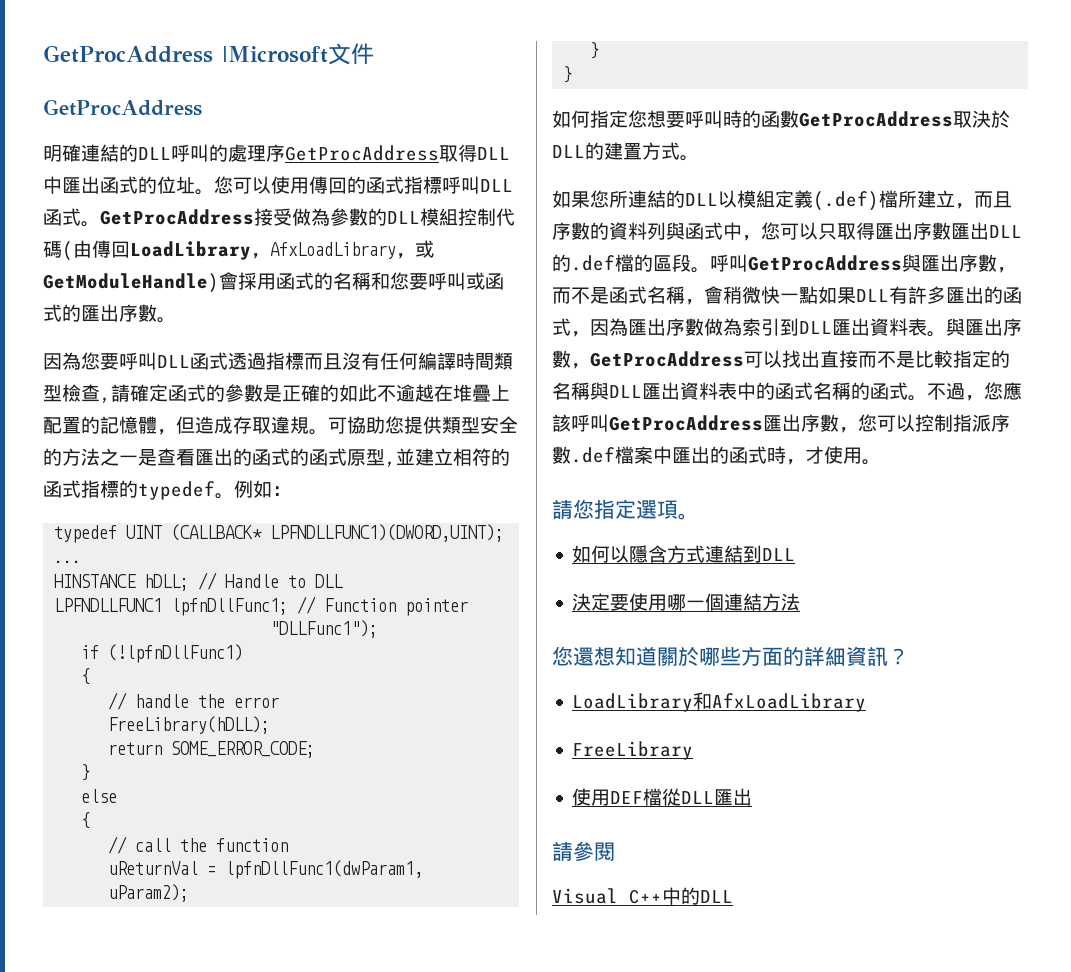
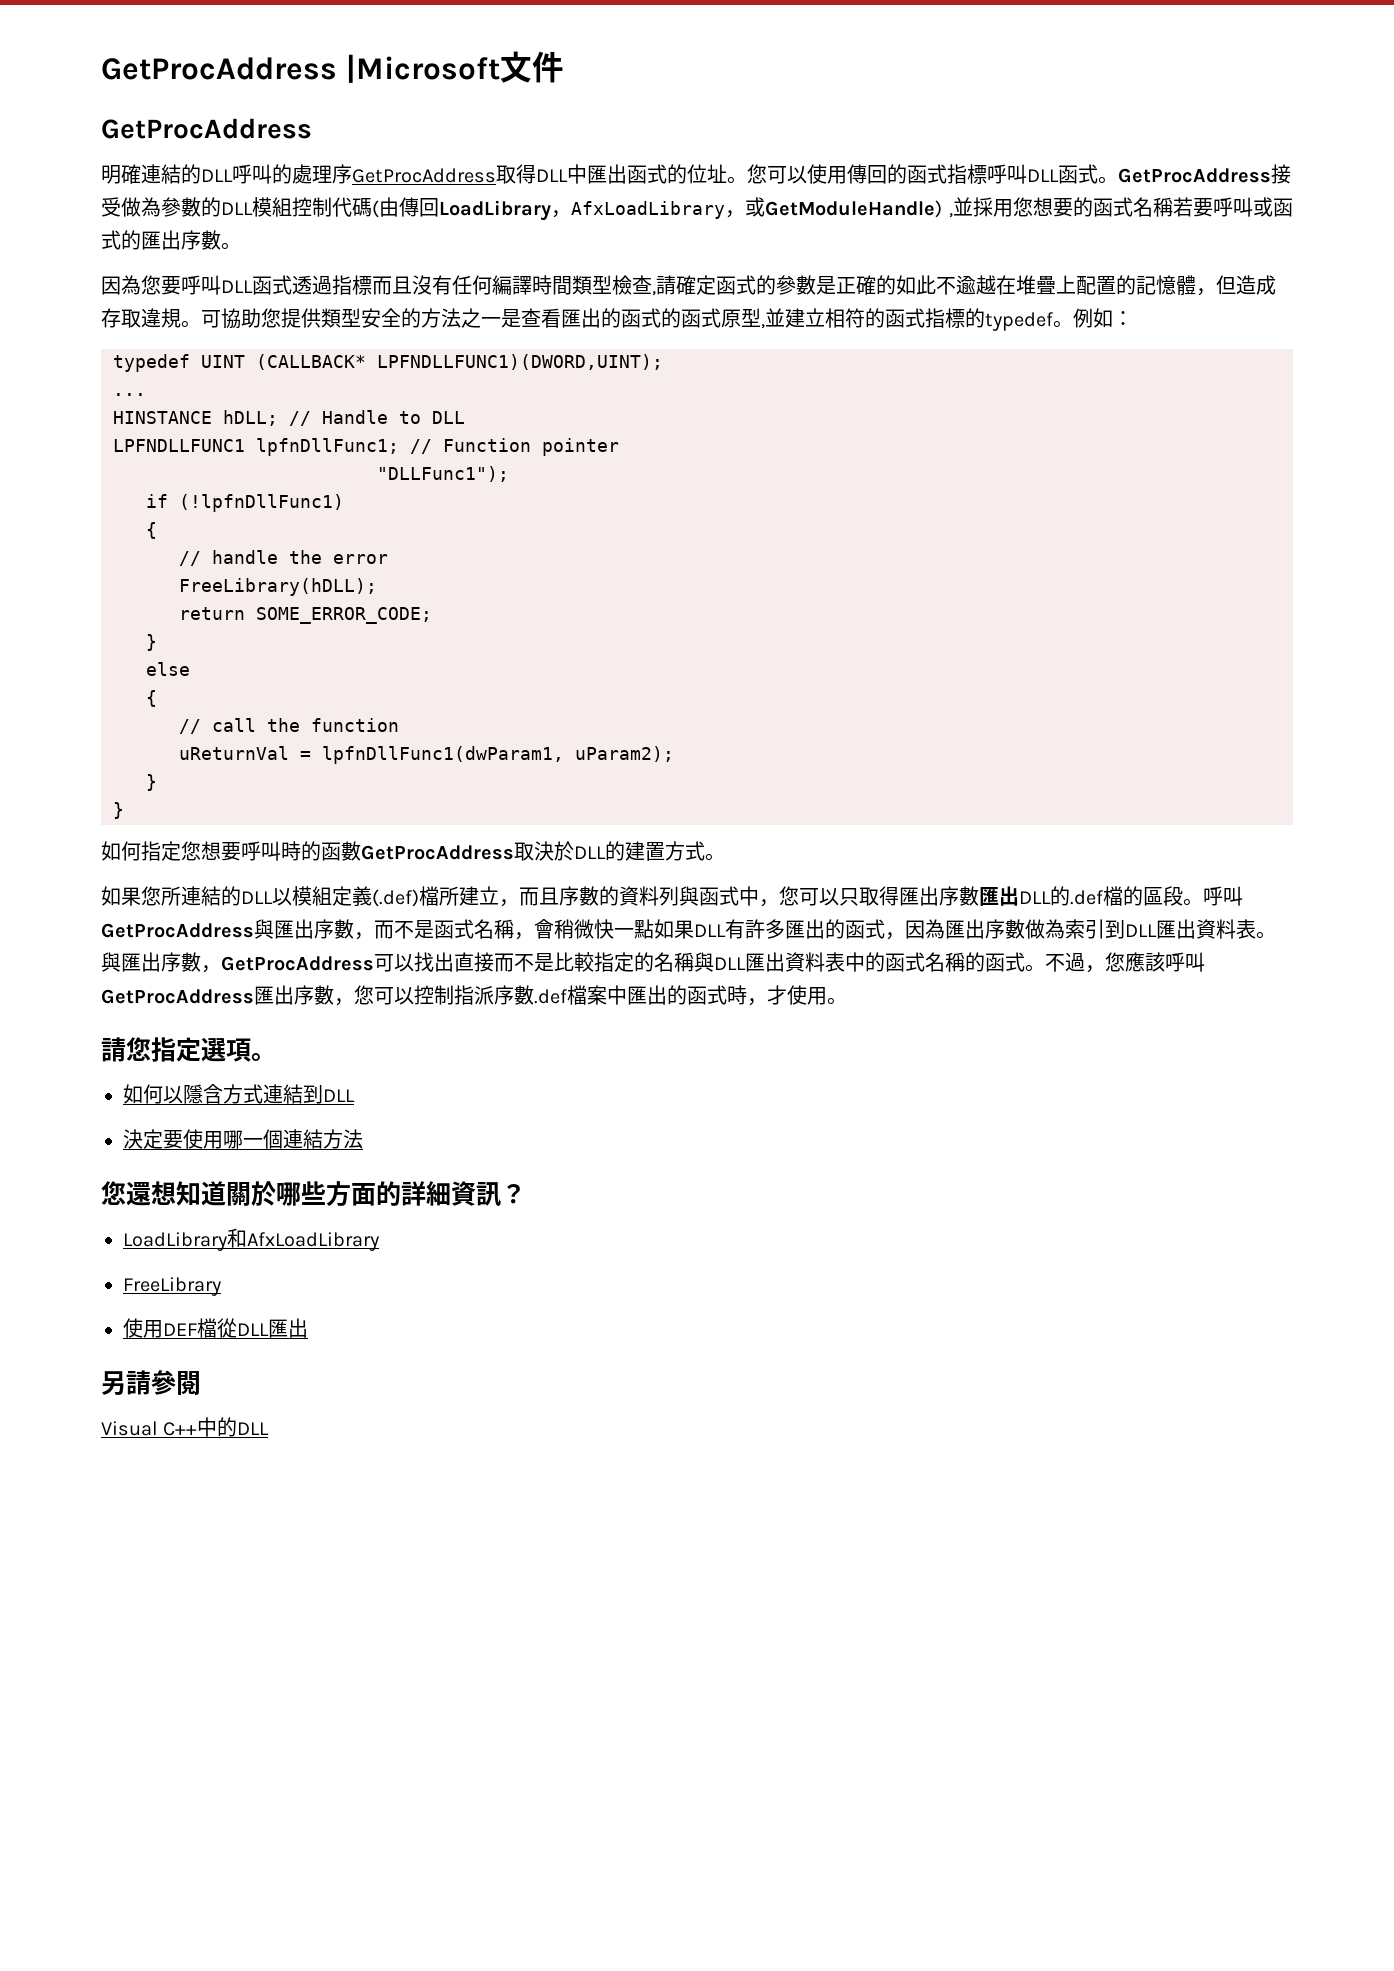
- GetProcAddress接受做為參數的DLL模組控制代碼(由傳回LoadLibrary，AfxLoadLibrary，或GetModuleHandle)會採用函式的名稱和您要呼叫或函式的匯出序數。
+ GetProcAddress接受做為參數的DLL模組控制代碼(由傳回LoadLibrary，AfxLoadLibrary，或GetModuleHandle) ,並採用您想要的函式名稱若要呼叫或函式的匯出序數。
- 請參閱
+ 另請參閱

